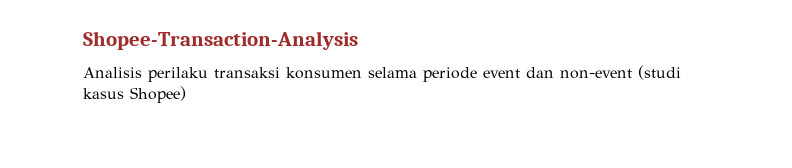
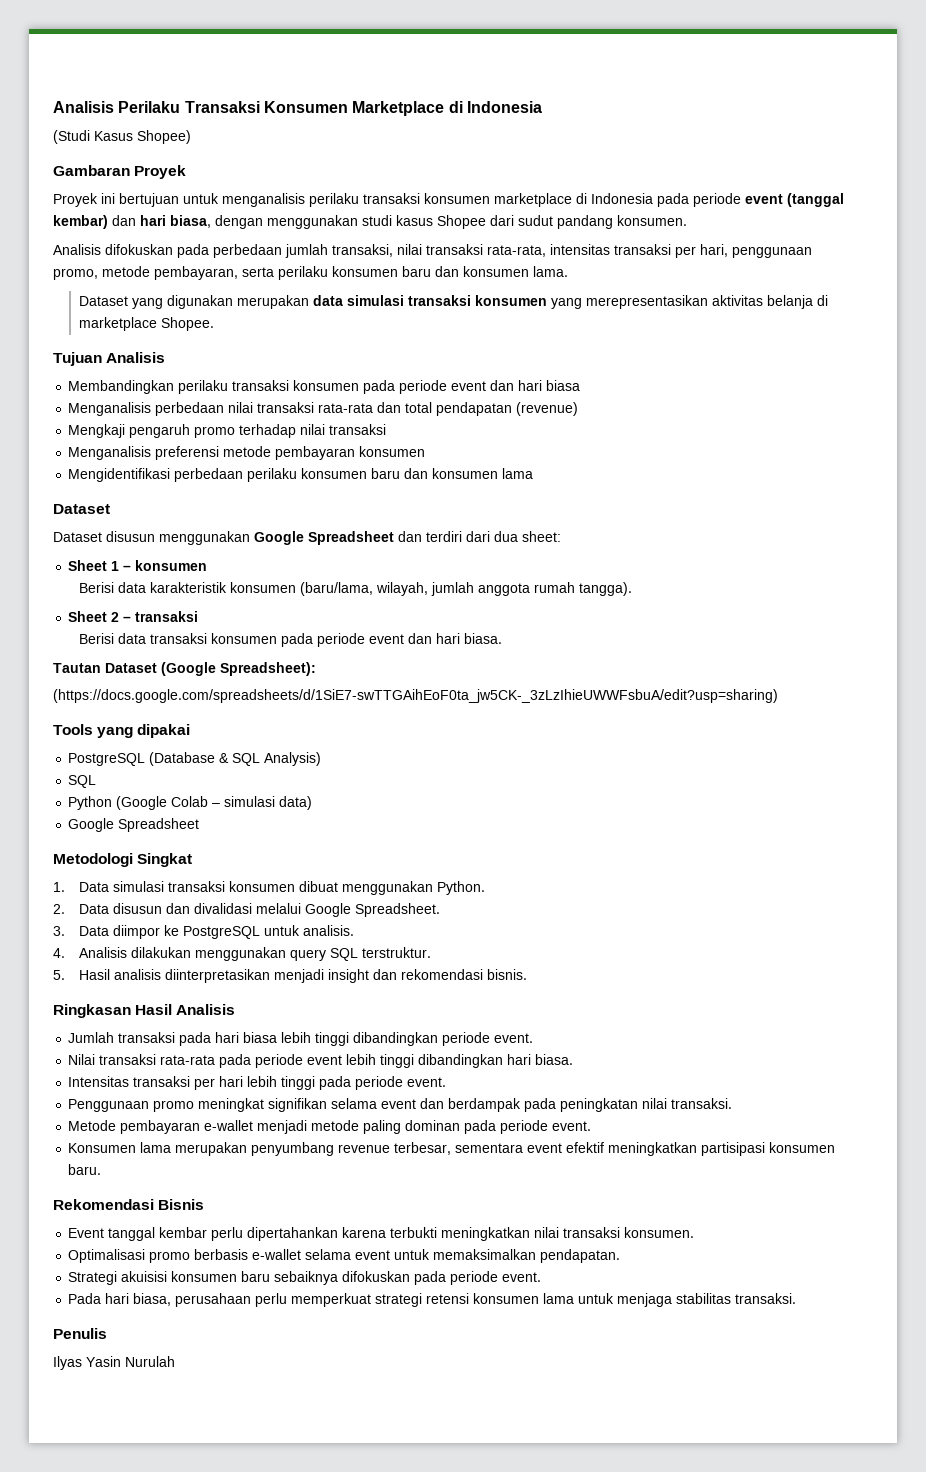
- Shopee-Transaction-Analysis
- Analisis perilaku transaksi konsumen selama periode event dan non-event (studi kasus Shopee)
+ Analisis Perilaku Transaksi Konsumen Marketplace di Indonesia
+ (Studi Kasus Shopee)
+ Gambaran Proyek
+ Proyek ini bertujuan untuk menganalisis perilaku transaksi konsumen marketplace di Indonesia pada periode event (tanggal kembar) dan hari biasa, dengan menggunakan studi kasus Shopee dari sudut pandang konsumen.
+ Analisis difokuskan pada perbedaan jumlah transaksi, nilai transaksi rata-rata, intensitas transaksi per hari, penggunaan promo, metode pembayaran, serta perilaku konsumen baru dan konsumen lama.
+ Dataset yang digunakan merupakan data simulasi transaksi konsumen yang merepresentasikan aktivitas belanja di marketplace Shopee.
+ Tujuan Analisis
+ Membandingkan perilaku transaksi konsumen pada periode event dan hari biasa
+ Menganalisis perbedaan nilai transaksi rata-rata dan total pendapatan (revenue)
+ Mengkaji pengaruh promo terhadap nilai transaksi
+ Menganalisis preferensi metode pembayaran konsumen
+ Mengidentifikasi perbedaan perilaku konsumen baru dan konsumen lama
+ Dataset
+ Dataset disusun menggunakan Google Spreadsheet dan terdiri dari dua sheet:
+ Sheet 1 – konsumen
+ Berisi data karakteristik konsumen (baru/lama, wilayah, jumlah anggota rumah tangga).
+ Sheet 2 – transaksi
+ Berisi data transaksi konsumen pada periode event dan hari biasa.
+ Tautan Dataset (Google Spreadsheet):
+ (https://docs.google.com/spreadsheets/d/1SiE7-swTTGAihEoF0ta_jw5CK-_3zLzIhieUWWFsbuA/edit?usp=sharing)
+ Tools yang dipakai
+ PostgreSQL (Database & SQL Analysis)
+ SQL
+ Python (Google Colab – simulasi data)
+ Google Spreadsheet
+ Metodologi Singkat
+ 1. Data simulasi transaksi konsumen dibuat menggunakan Python.
+ 2. Data disusun dan divalidasi melalui Google Spreadsheet.
+ 3. Data diimpor ke PostgreSQL untuk analisis.
+ 4. Analisis dilakukan menggunakan query SQL terstruktur.
+ 5. Hasil analisis diinterpretasikan menjadi insight dan rekomendasi bisnis.
+ Ringkasan Hasil Analisis
+ Jumlah transaksi pada hari biasa lebih tinggi dibandingkan periode event.
+ Nilai transaksi rata-rata pada periode event lebih tinggi dibandingkan hari biasa.
+ Intensitas transaksi per hari lebih tinggi pada periode event.
+ Penggunaan promo meningkat signifikan selama event dan berdampak pada peningkatan nilai transaksi.
+ Metode pembayaran e-wallet menjadi metode paling dominan pada periode event.
+ Konsumen lama merupakan penyumbang revenue terbesar, sementara event efektif meningkatkan partisipasi konsumen baru.
+ Rekomendasi Bisnis
+ Event tanggal kembar perlu dipertahankan karena terbukti meningkatkan nilai transaksi konsumen.
+ Optimalisasi promo berbasis e-wallet selama event untuk memaksimalkan pendapatan.
+ Strategi akuisisi konsumen baru sebaiknya difokuskan pada periode event.
+ Pada hari biasa, perusahaan perlu memperkuat strategi retensi konsumen lama untuk menjaga stabilitas transaksi.
+ Penulis
+ Ilyas Yasin Nurulah

